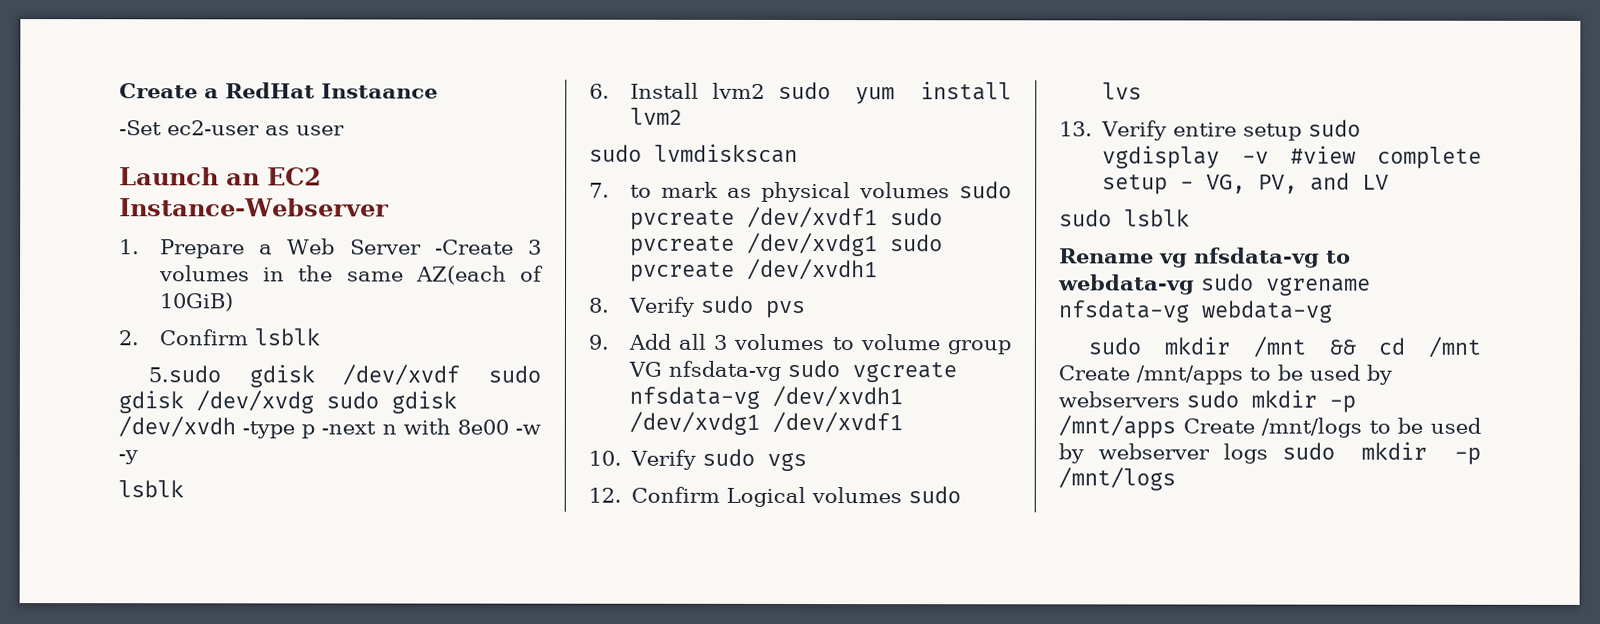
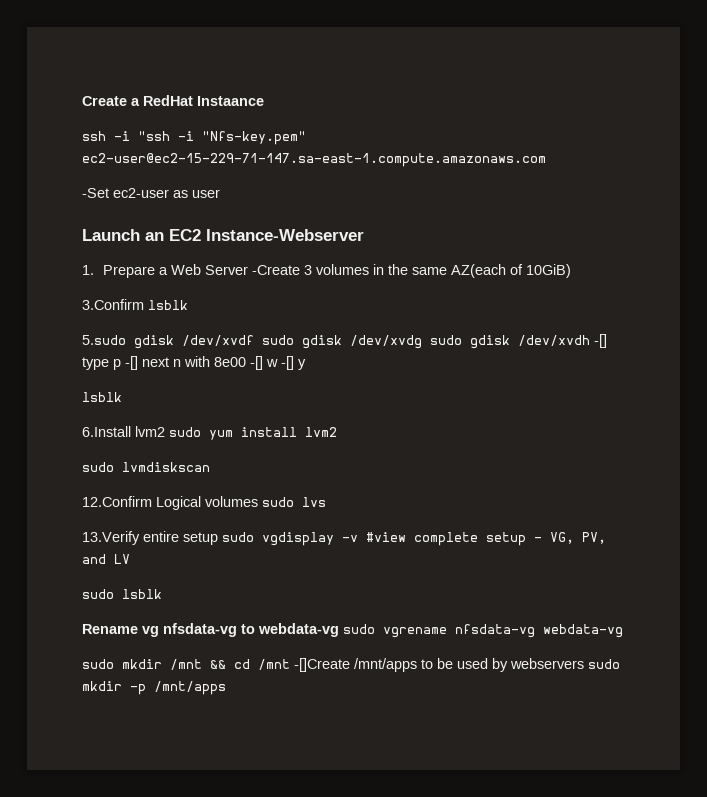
+ ssh -i "ssh -i "Nfs-key.pem" ec2-user@ec2-15-229-71-147.sa-east-1.compute.amazonaws.com
- 2. Confirm lsblk
+ 3.Confirm lsblk
- 5.sudo gdisk /dev/xvdf sudo gdisk /dev/xvdg sudo gdisk /dev/xvdh -type p -next n with 8e00 -w -y
+ 5.sudo gdisk /dev/xvdf sudo gdisk /dev/xvdg sudo gdisk /dev/xvdh -[] type p -[] next n with 8e00 -[] w -[] y
  lsblk
- 6. Install lvm2 sudo yum install lvm2
+ 6.Install lvm2 sudo yum install lvm2
- 7. to mark as physical volumes sudo pvcreate /dev/xvdf1 sudo pvcreate /dev/xvdg1 sudo pvcreate /dev/xvdh1
- 8. Verify sudo pvs
- 9. Add all 3 volumes to volume group VG nfsdata-vg sudo vgcreate nfsdata-vg /dev/xvdh1 /dev/xvdg1 /dev/xvdf1
- 10. Verify sudo vgs
- 12. Confirm Logical volumes sudo lvs
+ 12.Confirm Logical volumes sudo lvs
- 13. Verify entire setup sudo vgdisplay -v #view complete setup - VG, PV, and LV
+ 13.Verify entire setup sudo vgdisplay -v #view complete setup - VG, PV, and LV
- sudo mkdir /mnt && cd /mnt Create /mnt/apps to be used by webservers sudo mkdir -p /mnt/apps Create /mnt/logs to be used by webserver logs sudo mkdir -p /mnt/logs
+ sudo mkdir /mnt && cd /mnt -[]Create /mnt/apps to be used by webservers sudo mkdir -p /mnt/apps

